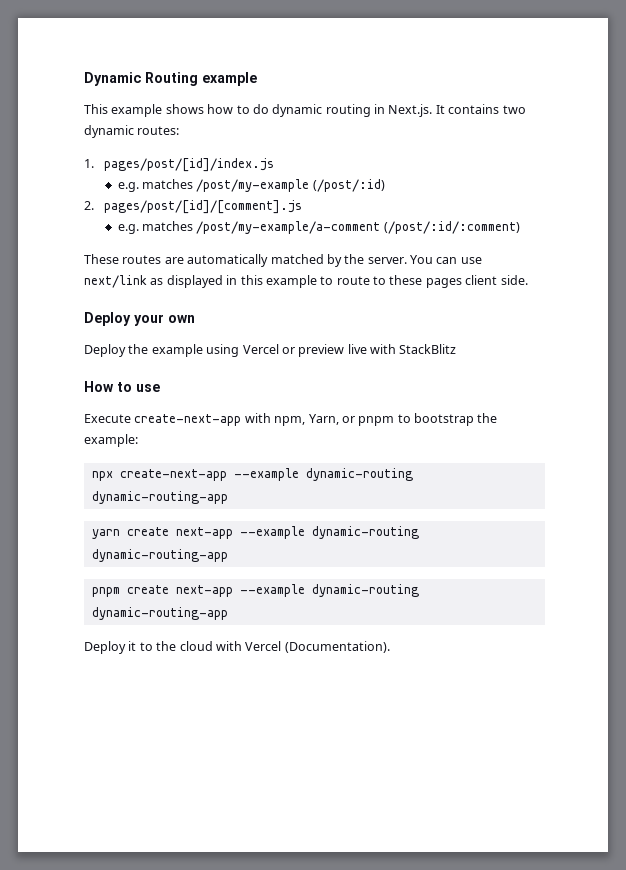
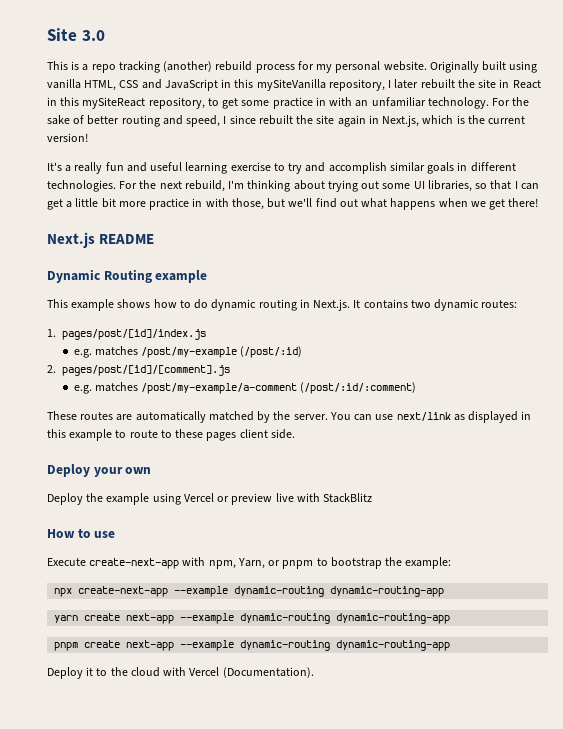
+ Site 3.0
+ This is a repo tracking (another) rebuild process for my personal website. Originally built using vanilla HTML, CSS and JavaScript in this mySiteVanilla repository, I later rebuilt the site in React in this mySiteReact repository, to get some practice in with an unfamiliar technology. For the sake of better routing and speed, I since rebuilt the site again in Next.js, which is the current version!
+ It's a really fun and useful learning exercise to try and accomplish similar goals in different technologies. For the next rebuild, I'm thinking about trying out some UI libraries, so that I can get a little bit more practice in with those, but we'll find out what happens when we get there!
+ Next.js README

